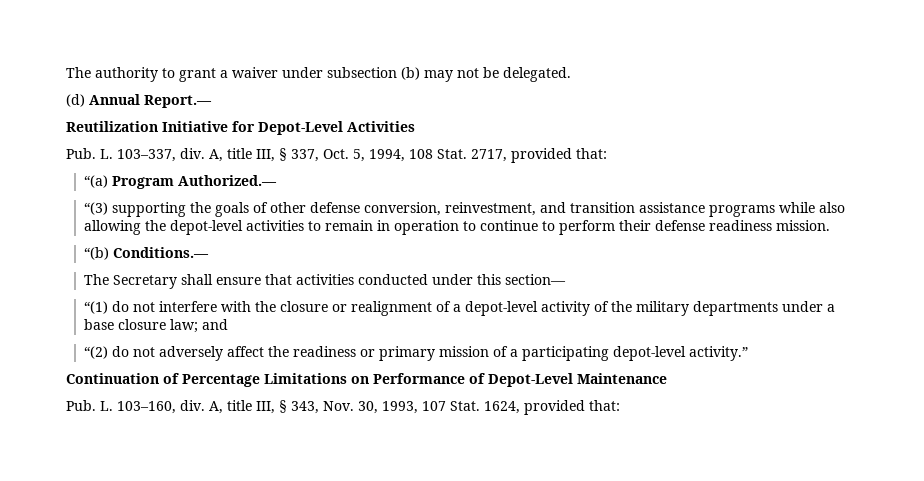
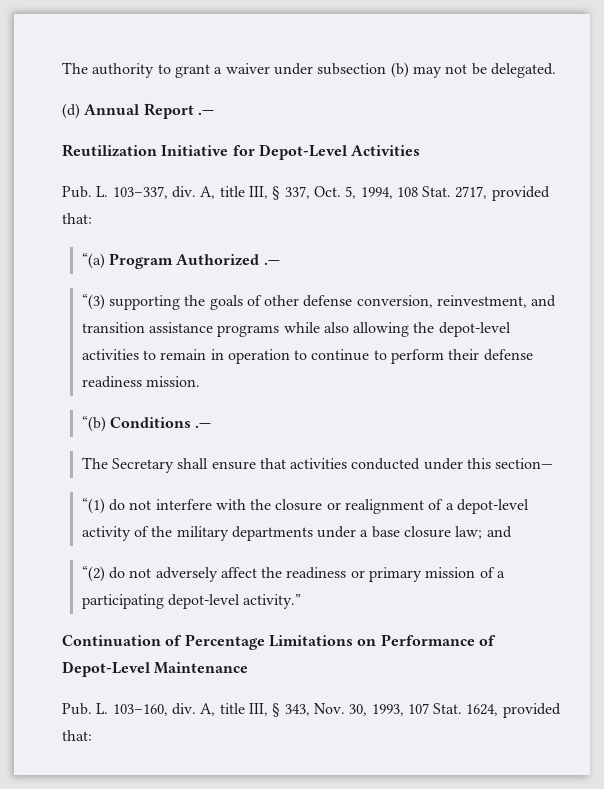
- (d) Annual Report.—
+ (d) Annual Report .—
- “(a) Program Authorized.—
+ “(a) Program Authorized .—
- “(b) Conditions.—
+ “(b) Conditions .—

